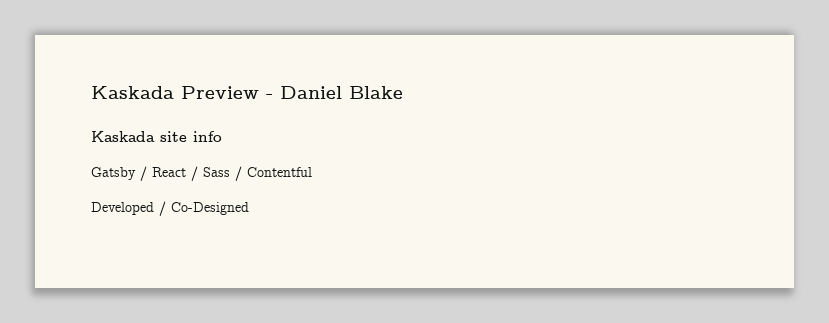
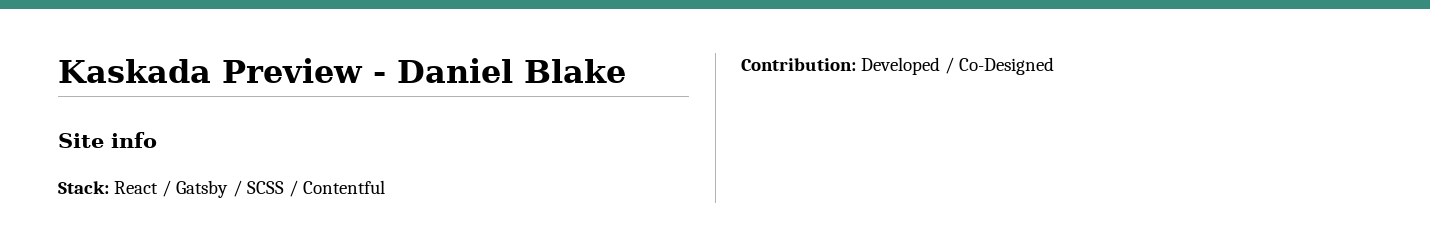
- Kaskada site info
+ Site info
- Gatsby / React / Sass / Contentful
+ Stack: React / Gatsby / SCSS / Contentful
- Developed / Co-Designed
+ Contribution: Developed / Co-Designed

